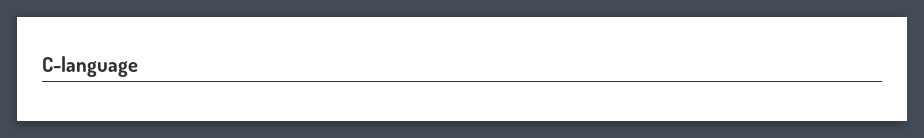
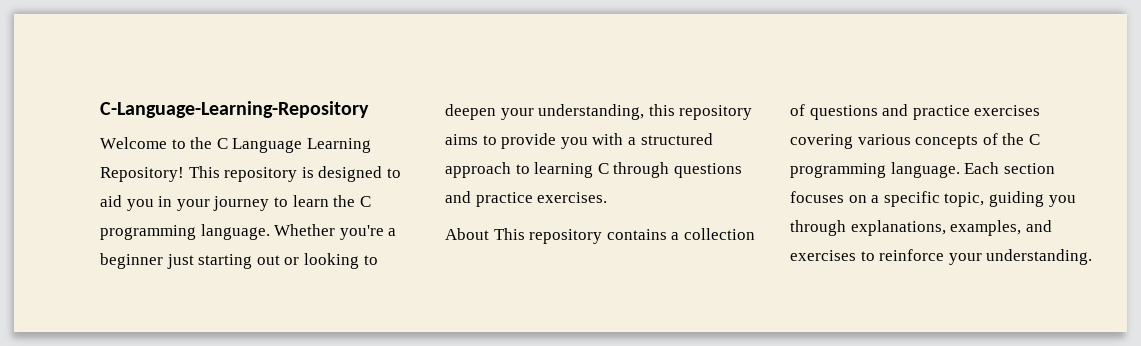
- C-language
+ C-Language-Learning-Repository
+ Welcome to the C Language Learning Repository! This repository is designed to aid you in your journey to learn the C programming language. Whether you're a beginner just starting out or looking to deepen your understanding, this repository aims to provide you with a structured approach to learning C through questions and practice exercises.
+ About This repository contains a collection of questions and practice exercises covering various concepts of the C programming language. Each section focuses on a specific topic, guiding you through explanations, examples, and exercises to reinforce your understanding.

